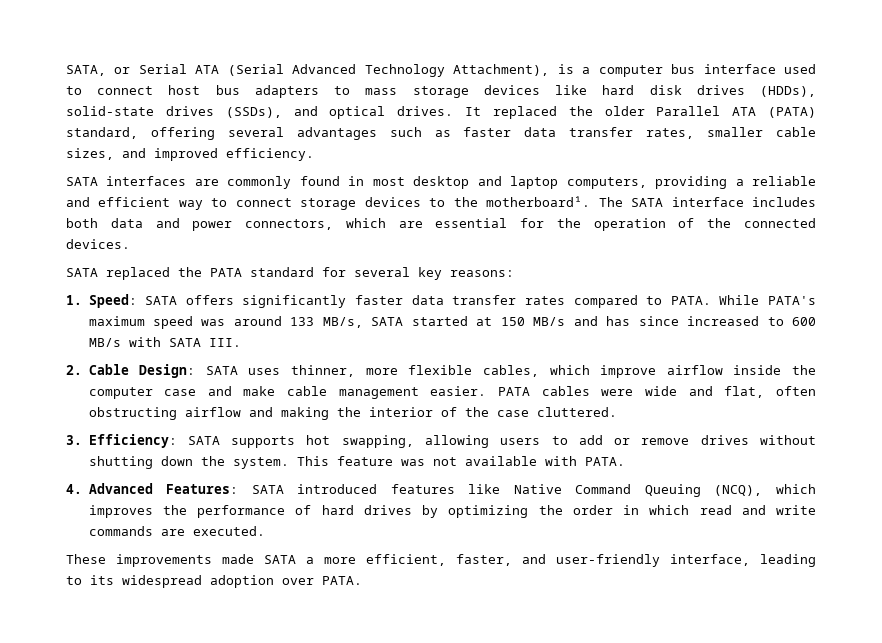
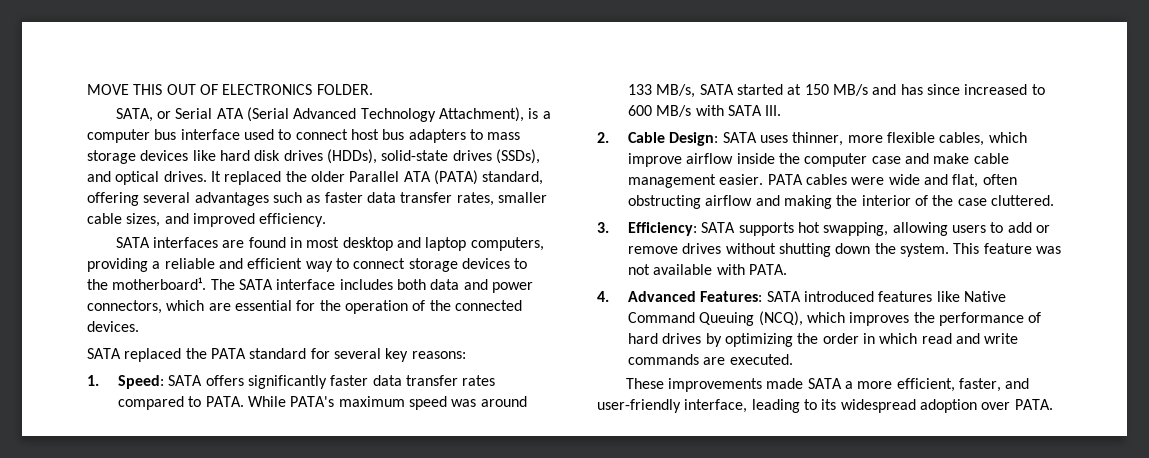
+ MOVE THIS OUT OF ELECTRONICS FOLDER.
- SATA interfaces are commonly found in most desktop and laptop computers, providing a reliable and efficient way to connect storage devices to the motherboard¹.
+ SATA interfaces are found in most desktop and laptop computers, providing a reliable and efficient way to connect storage devices to the motherboard¹.

